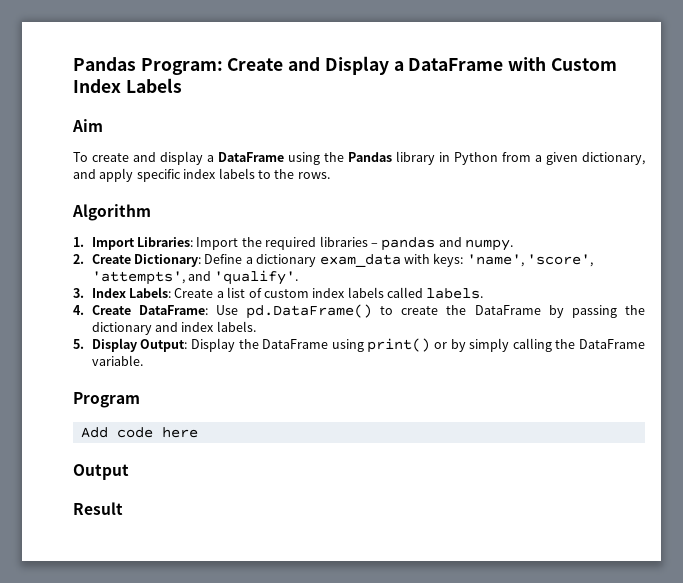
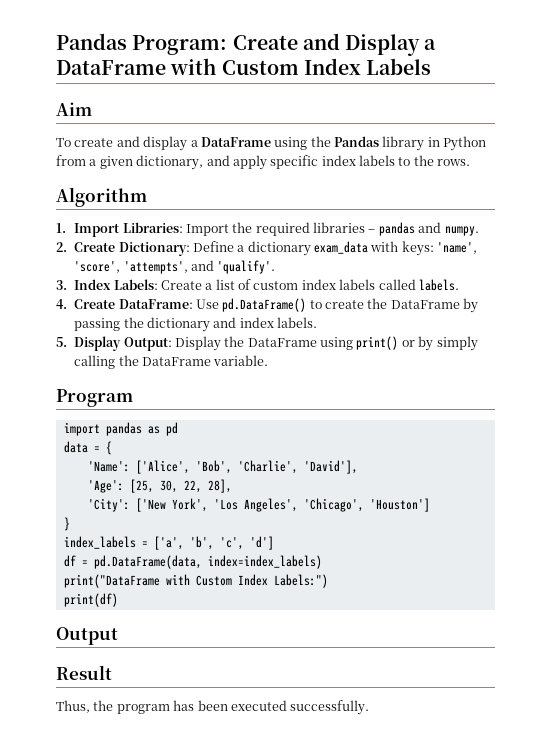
- Add code here
+ import pandas as pd
+ data = {
+ 'Name': ['Alice', 'Bob', 'Charlie', 'David'],
+ 'Age': [25, 30, 22, 28],
+ 'City': ['New York', 'Los Angeles', 'Chicago', 'Houston']
+ }
+ index_labels = ['a', 'b', 'c', 'd']
+ df = pd.DataFrame(data, index=index_labels)
+ print("DataFrame with Custom Index Labels:")
+ print(df)
  Output
  Result
+ Thus, the program has been executed successfully.

